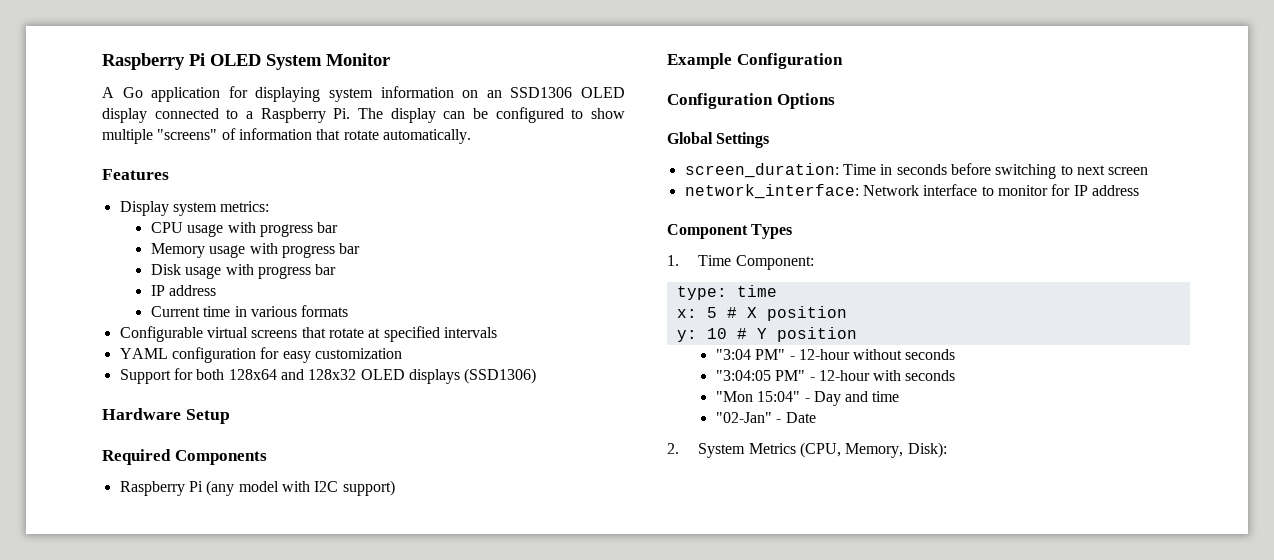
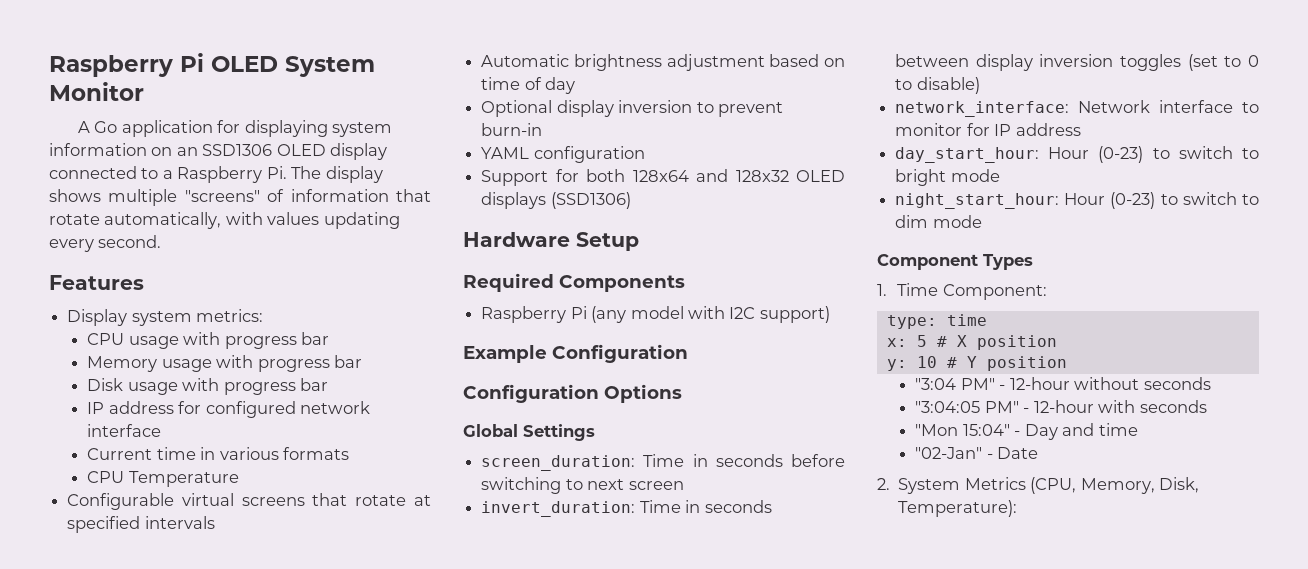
- A Go application for displaying system information on an SSD1306 OLED display connected to a Raspberry Pi. The display can be configured to show multiple "screens" of information that rotate automatically.
+ A Go application for displaying system information on an SSD1306 OLED display connected to a Raspberry Pi. The display shows multiple "screens" of information that rotate automatically, with values updating every second.
  Disk usage with progress bar
- IP address
+ IP address for configured network interface
+ CPU Temperature
+ Automatic brightness adjustment based on time of day
+ Optional display inversion to prevent burn-in
- YAML configuration for easy customization
+ YAML configuration
+ invert_duration: Time in seconds between display inversion toggles (set to 0 to disable)
+ day_start_hour: Hour (0-23) to switch to bright mode
+ night_start_hour: Hour (0-23) to switch to dim mode
- 2. System Metrics (CPU, Memory, Disk):
+ 2. System Metrics (CPU, Memory, Disk, Temperature):

